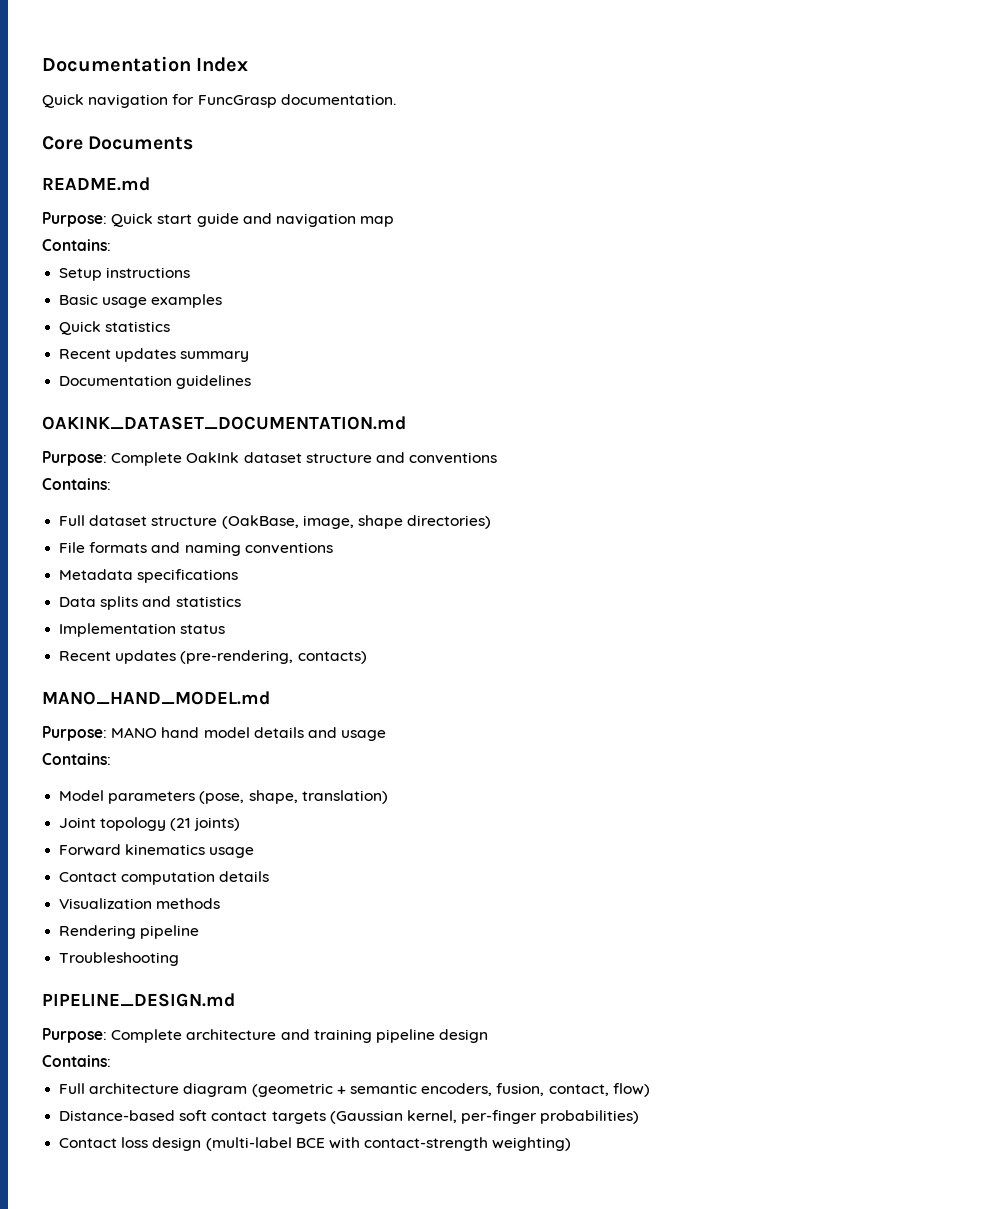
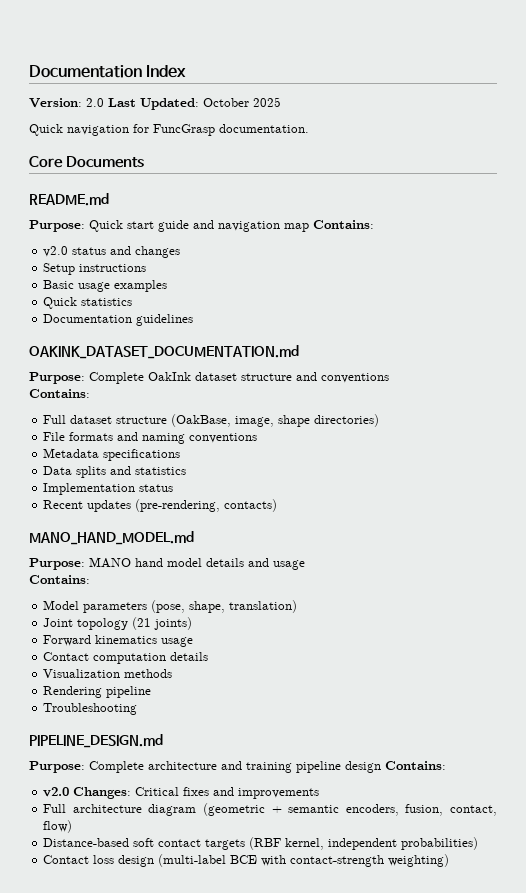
+ Version: 2.0 Last Updated: October 2025
- Purpose: Quick start guide and navigation map
- Contains:
+ Purpose: Quick start guide and navigation map Contains:
+ v2.0 status and changes
- Recent updates summary
- Purpose: Complete architecture and training pipeline design
- Contains:
+ Purpose: Complete architecture and training pipeline design Contains:
+ v2.0 Changes: Critical fixes and improvements
- Distance-based soft contact targets (Gaussian kernel, per-finger probabilities)
+ Distance-based soft contact targets (RBF kernel, independent probabilities)

